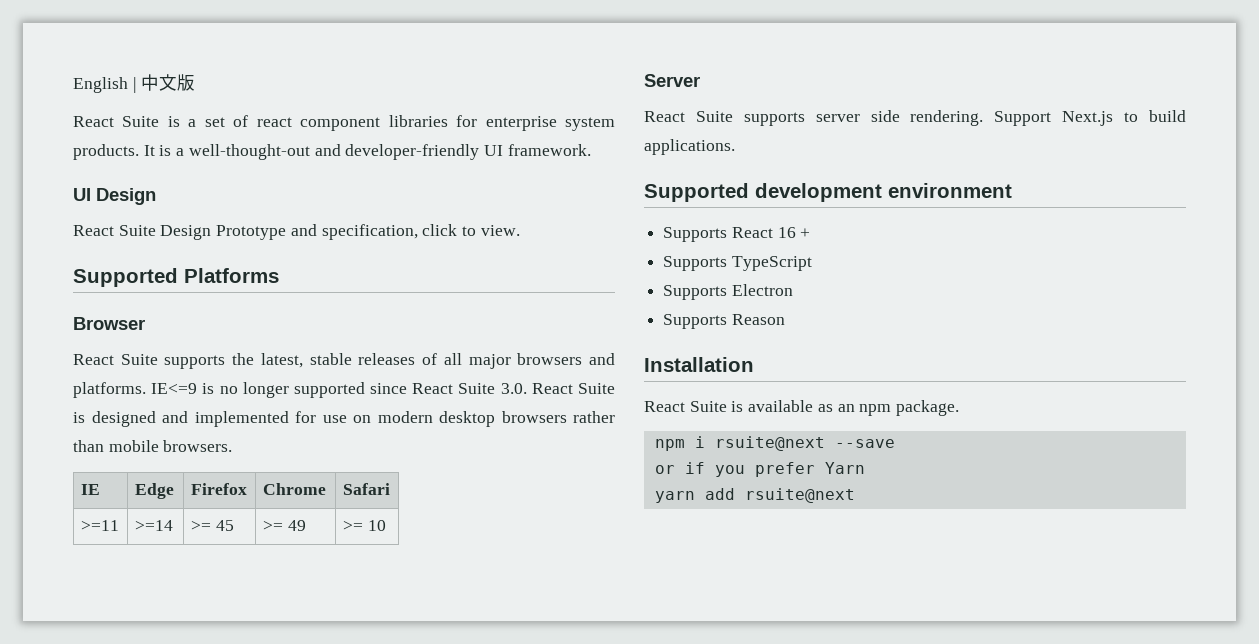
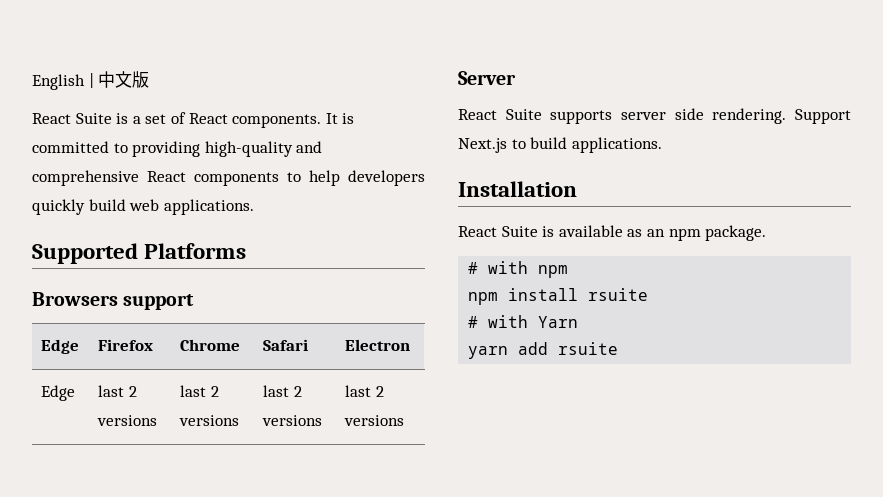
- React Suite is a set of react component libraries for enterprise system products. It is a well-thought-out and developer-friendly UI framework.
- UI Design
- React Suite Design Prototype and specification, click to view.
+ React Suite is a set of React components. It is committed to providing high-quality and comprehensive React components to help developers quickly build web applications.
  Supported Platforms
- Browser
- React Suite supports the latest, stable releases of all major browsers and platforms. IE<=9 is no longer supported since React Suite 3.0. React Suite is designed and implemented for use on modern desktop browsers rather than mobile browsers.
- IE | Edge | Firefox | Chrome | Safari
- >=11 | >=14 | >= 45 | >= 49 | >= 10
+ Browsers support
+ Edge | Firefox | Chrome | Safari | Electron
+ Edge | last 2 versions | last 2 versions | last 2 versions | last 2 versions
- Supported development environment
- Supports React 16 +
- Supports TypeScript
- Supports Electron
- Supports Reason
- npm i rsuite@next --save
- or if you prefer Yarn
+ # with npm
+ npm install rsuite
+ # with Yarn
- yarn add rsuite@next
+ yarn add rsuite

